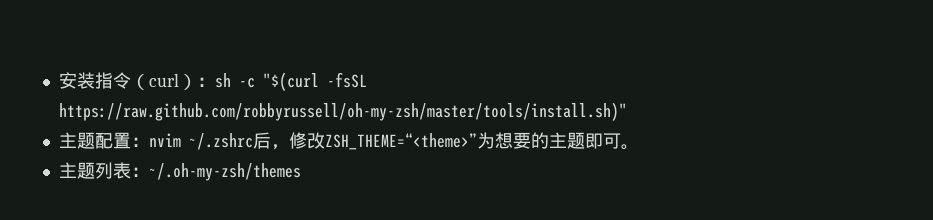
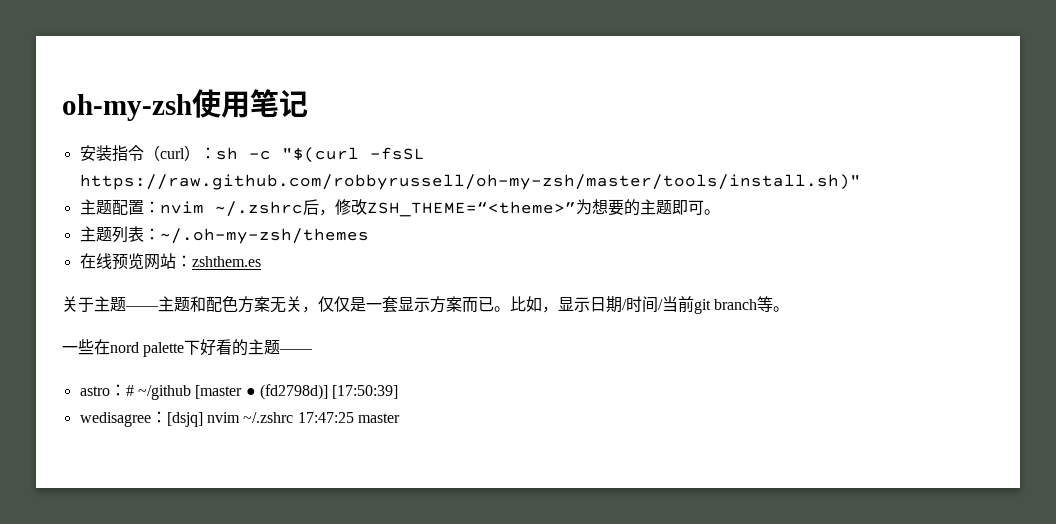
+ oh-my-zsh使用笔记
+ 在线预览网站：zshthem.es
+ 关于主题——主题和配色方案无关，仅仅是一套显示方案而已。比如，显示日期/时间/当前git branch等。
+ 一些在nord palette下好看的主题——
+ astro：# ~/github [master ● (fd2798d)] [17:50:39]
+ wedisagree：[dsjq] nvim ~/.zshrc 17:47:25 master

